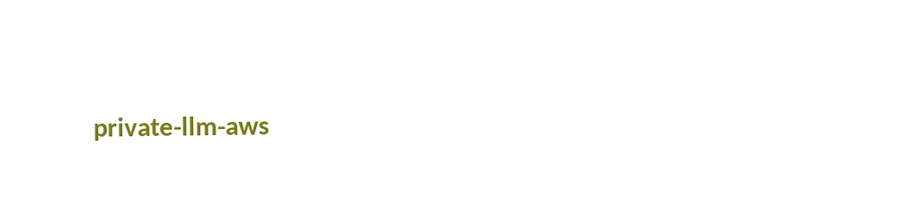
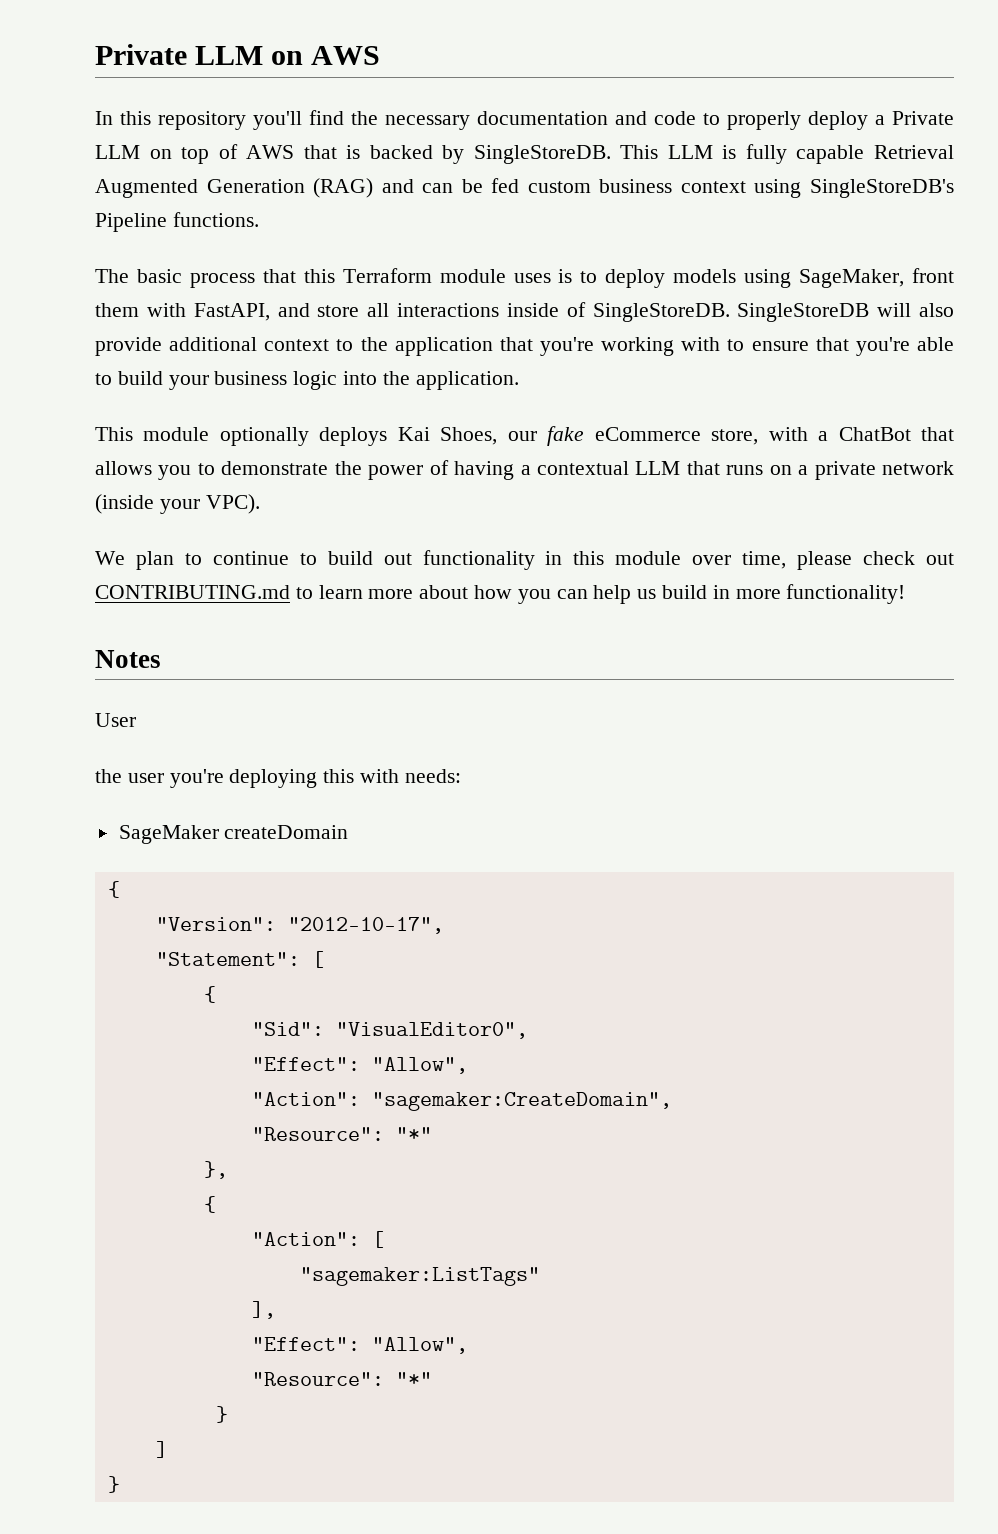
- private-llm-aws
+ Private LLM on AWS
+ In this repository you'll find the necessary documentation and code to properly deploy a Private LLM on top of AWS that is backed by SingleStoreDB. This LLM is fully capable Retrieval Augmented Generation (RAG) and can be fed custom business context using SingleStoreDB's Pipeline functions.
+ The basic process that this Terraform module uses is to deploy models using SageMaker, front them with FastAPI, and store all interactions inside of SingleStoreDB. SingleStoreDB will also provide additional context to the application that you're working with to ensure that you're able to build your business logic into the application.
+ This module optionally deploys Kai Shoes, our fake eCommerce store, with a ChatBot that allows you to demonstrate the power of having a contextual LLM that runs on a private network (inside your VPC).
+ We plan to continue to build out functionality in this module over time, please check out CONTRIBUTING.md to learn more about how you can help us build in more functionality!
+ Notes
+ User
+ the user you're deploying this with needs:
+ SageMaker createDomain
+ {
+ "Version": "2012-10-17",
+ "Statement": [
+ {
+ "Sid": "VisualEditor0",
+ "Effect": "Allow",
+ "Action": "sagemaker:CreateDomain",
+ "Resource": "*"
+ },
+ {
+ "Action": [
+ "sagemaker:ListTags"
+ ],
+ "Effect": "Allow",
+ "Resource": "*"
+ }
+ ]
+ }

